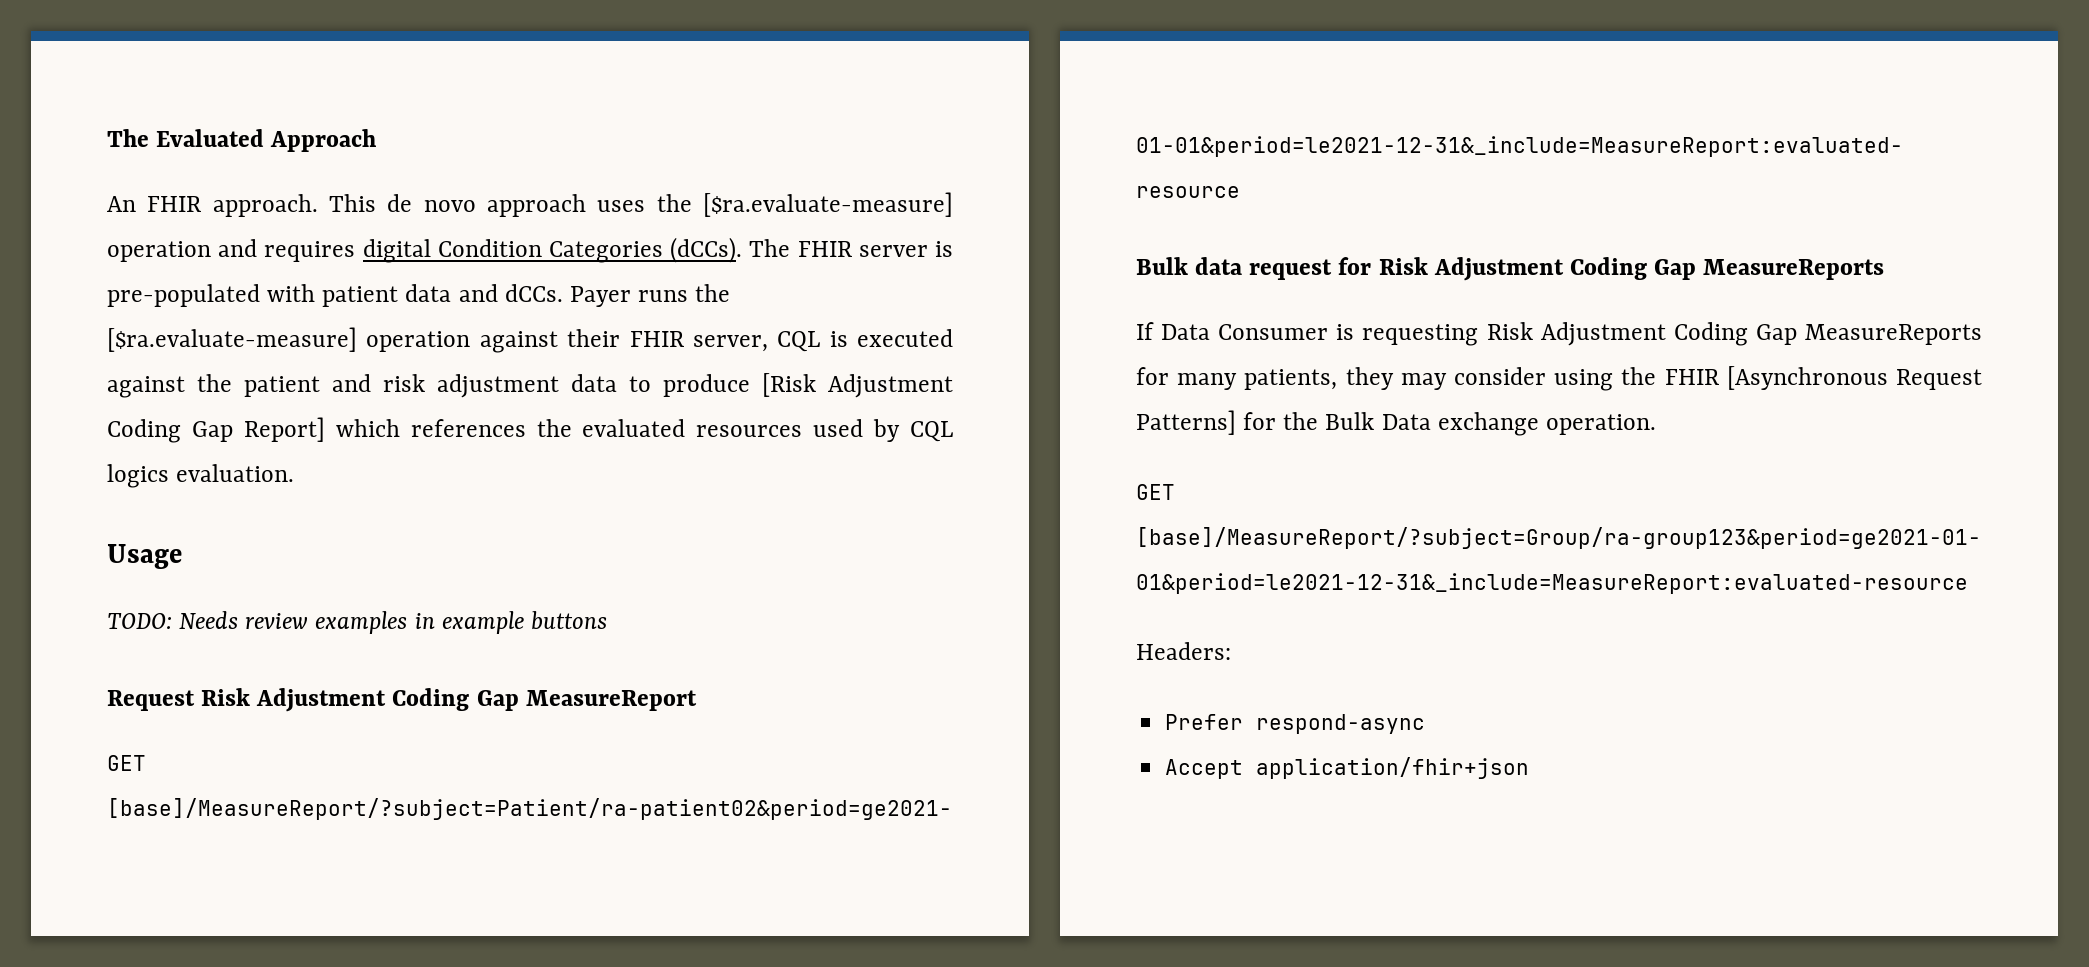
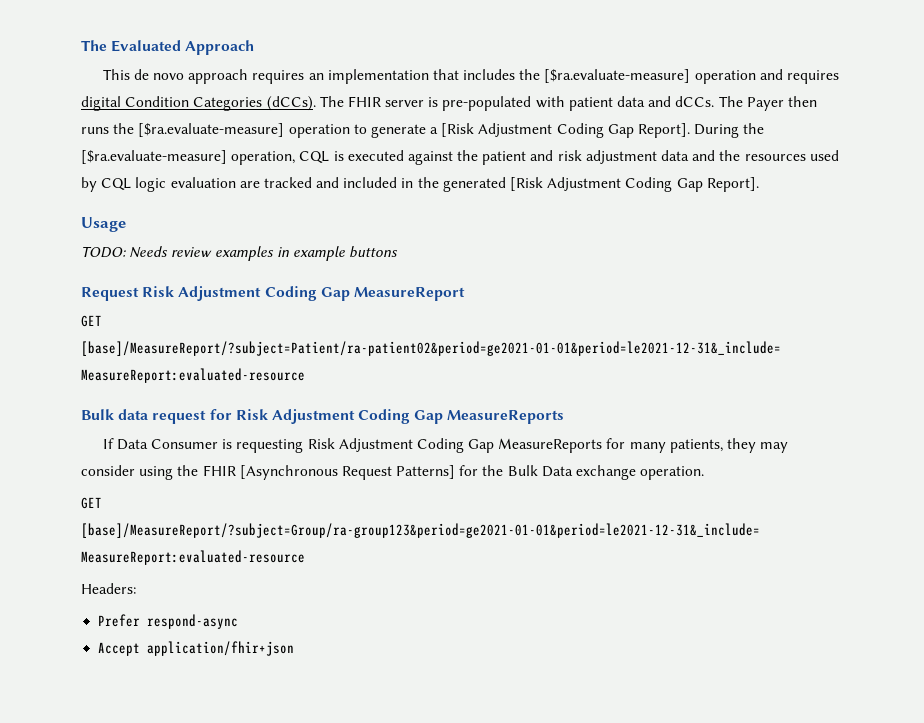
- An FHIR approach. This de novo approach uses the [$ra.evaluate-measure] operation and requires digital Condition Categories (dCCs).
+ This de novo approach requires an implementation that includes the [$ra.evaluate-measure] operation and requires digital Condition Categories (dCCs).
- Payer runs the [$ra.evaluate-measure] operation against their FHIR server, CQL is executed against the patient and risk adjustment data to produce [Risk Adjustment Coding Gap Report] which references the evaluated resources used by CQL logics evaluation.
+ The Payer then runs the [$ra.evaluate-measure] operation to generate a [Risk Adjustment Coding Gap Report]. During the [$ra.evaluate-measure] operation, CQL is executed against the patient and risk adjustment data and the resources used by CQL logic evaluation are tracked and included in the generated [Risk Adjustment Coding Gap Report].

